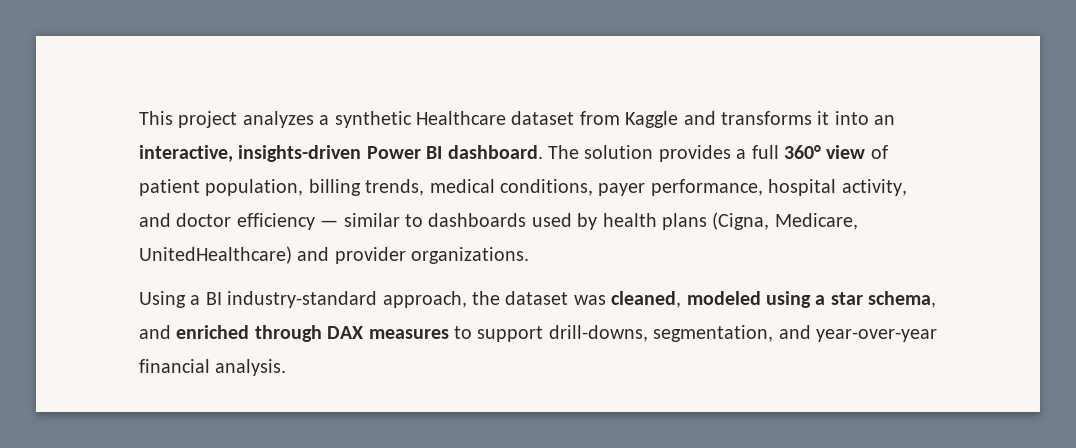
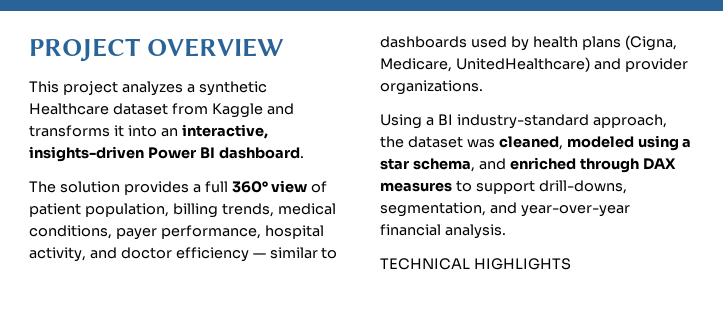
+ PROJECT OVERVIEW
- This project analyzes a synthetic Healthcare dataset from Kaggle and transforms it into an interactive, insights-driven Power BI dashboard. The solution provides a full 360° view of patient population, billing trends, medical conditions, payer performance, hospital activity, and doctor efficiency — similar to dashboards used by health plans (Cigna, Medicare, UnitedHealthcare) and provider organizations.
+ This project analyzes a synthetic Healthcare dataset from Kaggle and transforms it into an interactive, insights-driven Power BI dashboard.
+ The solution provides a full 360° view of patient population, billing trends, medical conditions, payer performance, hospital activity, and doctor efficiency — similar to dashboards used by health plans (Cigna, Medicare, UnitedHealthcare) and provider organizations.
+ TECHNICAL HIGHLIGHTS

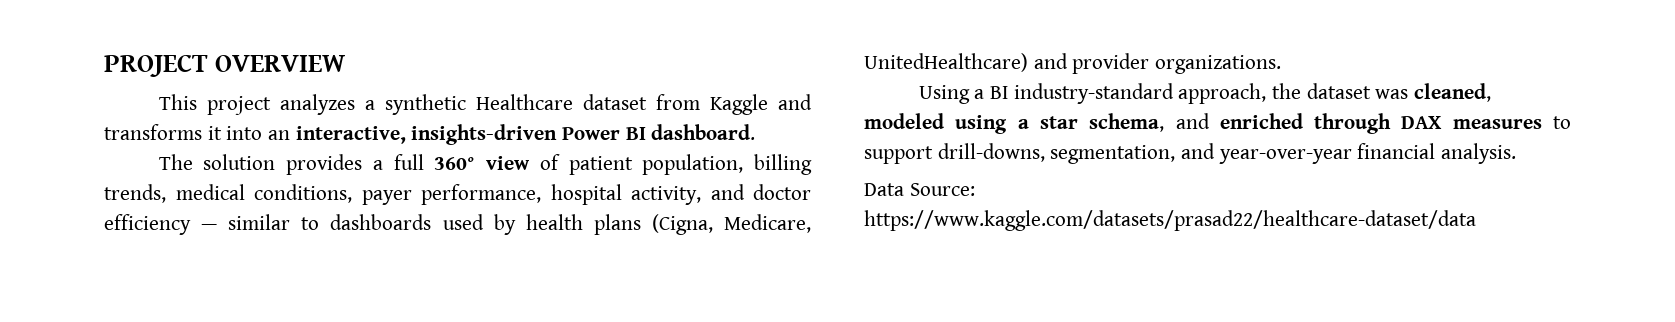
- TECHNICAL HIGHLIGHTS
+ Data Source: https://www.kaggle.com/datasets/prasad22/healthcare-dataset/data

